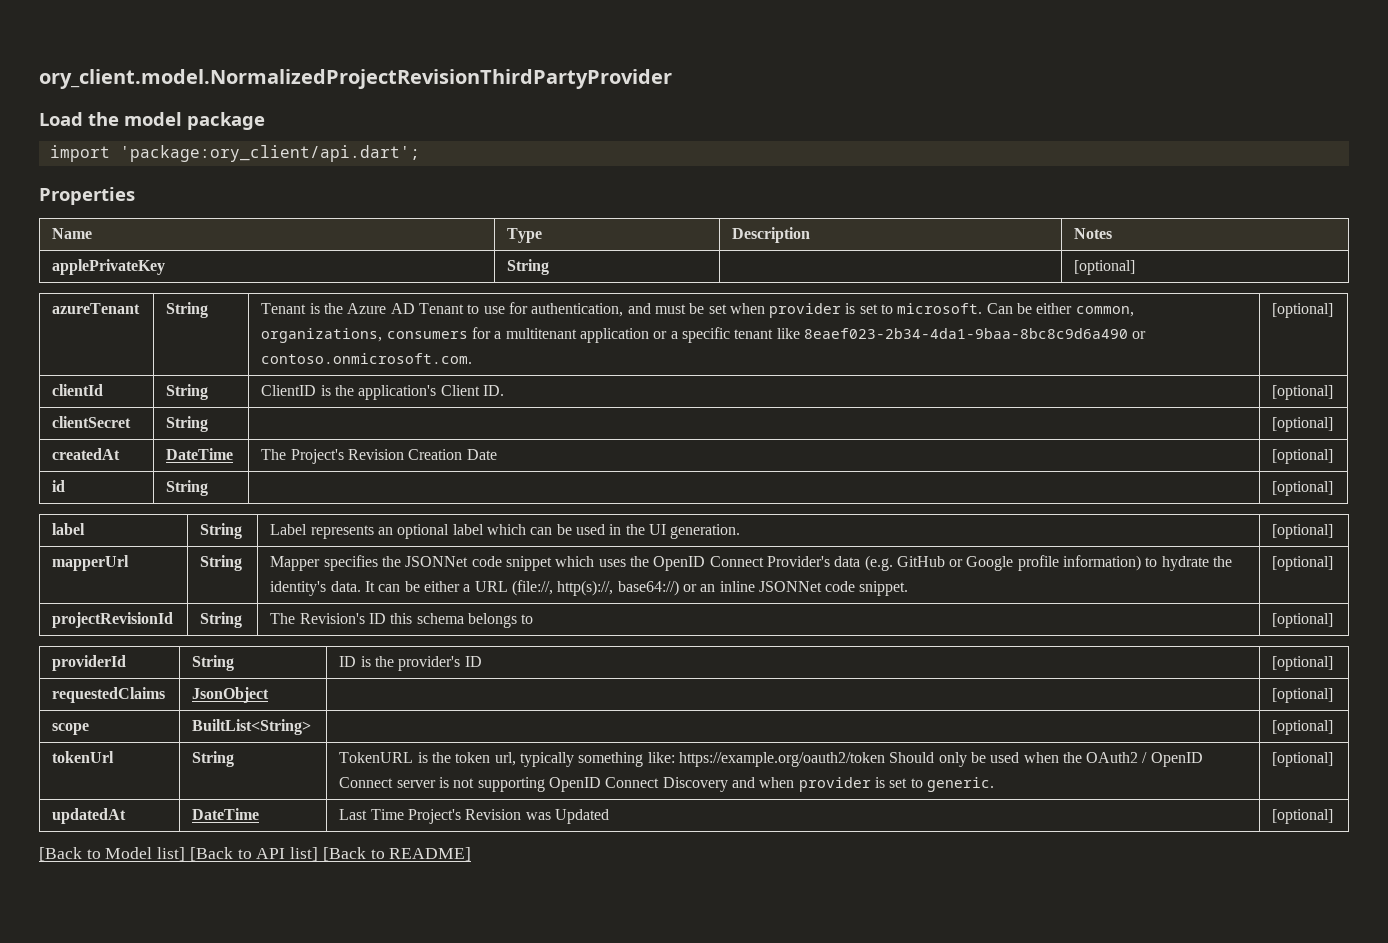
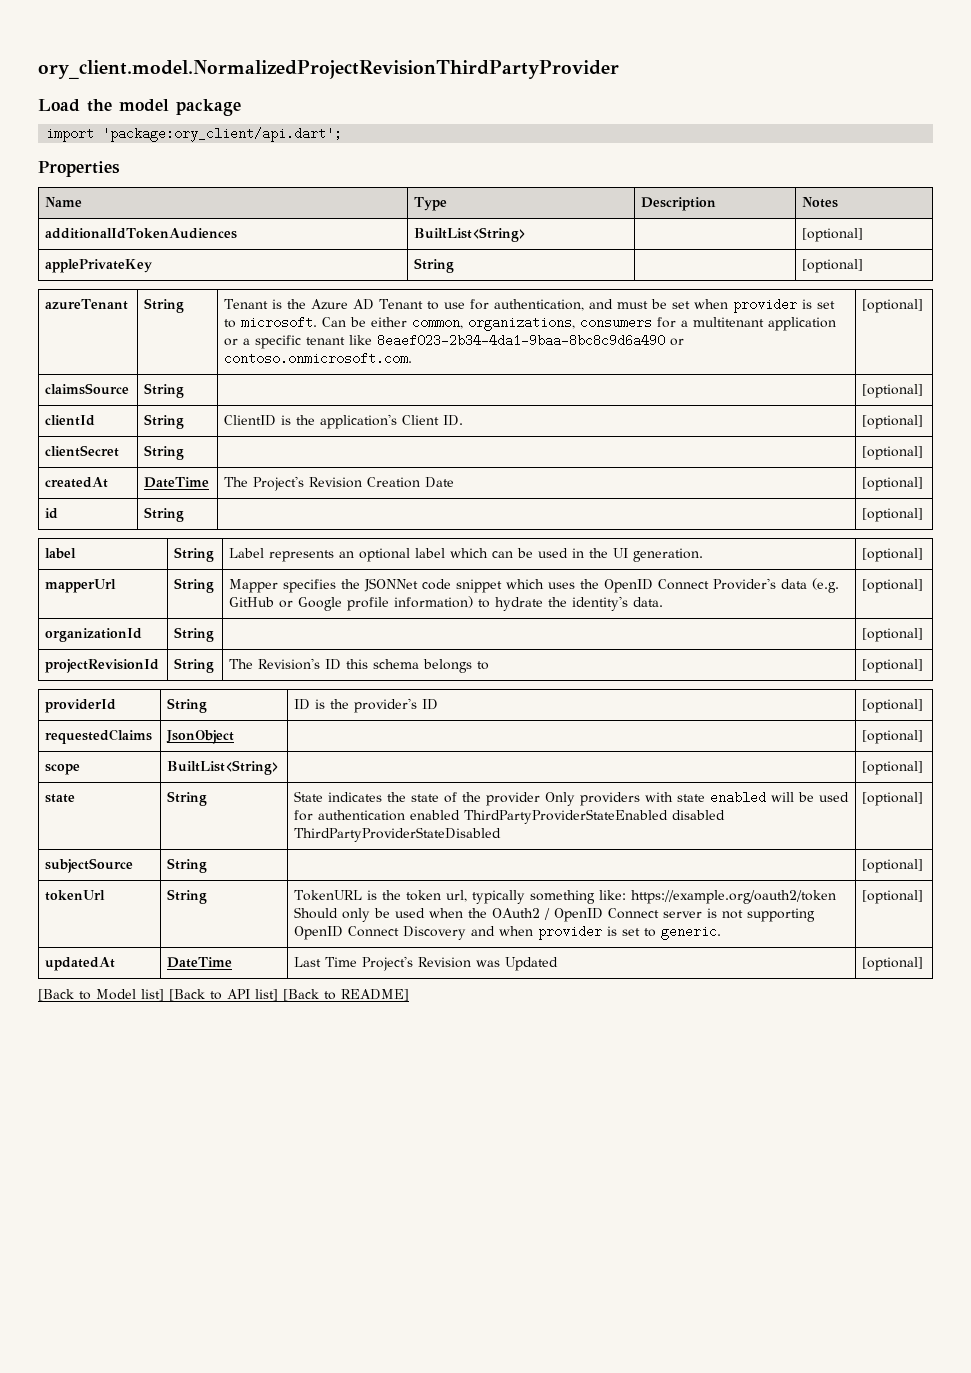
+ additionalIdTokenAudiences | BuiltList<String> | | [optional]
+ claimsSource | String | | [optional]
- Mapper specifies the JSONNet code snippet which uses the OpenID Connect Provider's data (e.g. GitHub or Google profile information) to hydrate the identity's data. It can be either a URL (file://, http(s)://, base64://) or an inline JSONNet code snippet. | [optional]
+ Mapper specifies the JSONNet code snippet which uses the OpenID Connect Provider's data (e.g. GitHub or Google profile information) to hydrate the identity's data. | [optional]
+ organizationId | String | | [optional]
+ state | String | State indicates the state of the provider Only providers with state enabled will be used for authentication enabled ThirdPartyProviderStateEnabled disabled ThirdPartyProviderStateDisabled | [optional]
+ subjectSource | String | | [optional]

